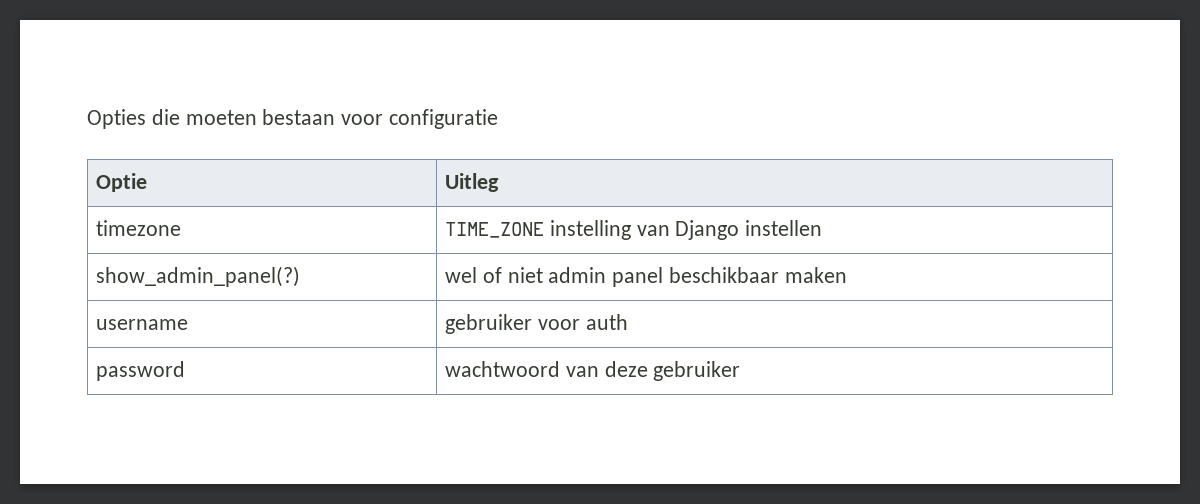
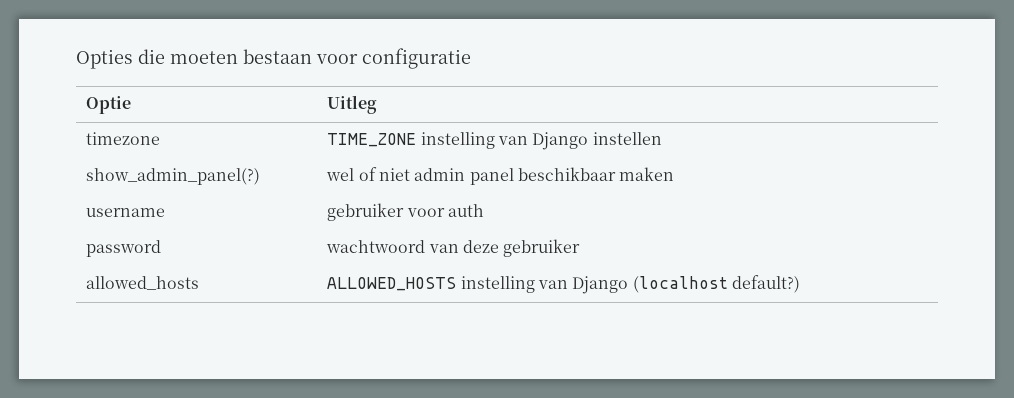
+ allowed_hosts | ALLOWED_HOSTS instelling van Django (localhost default?)

